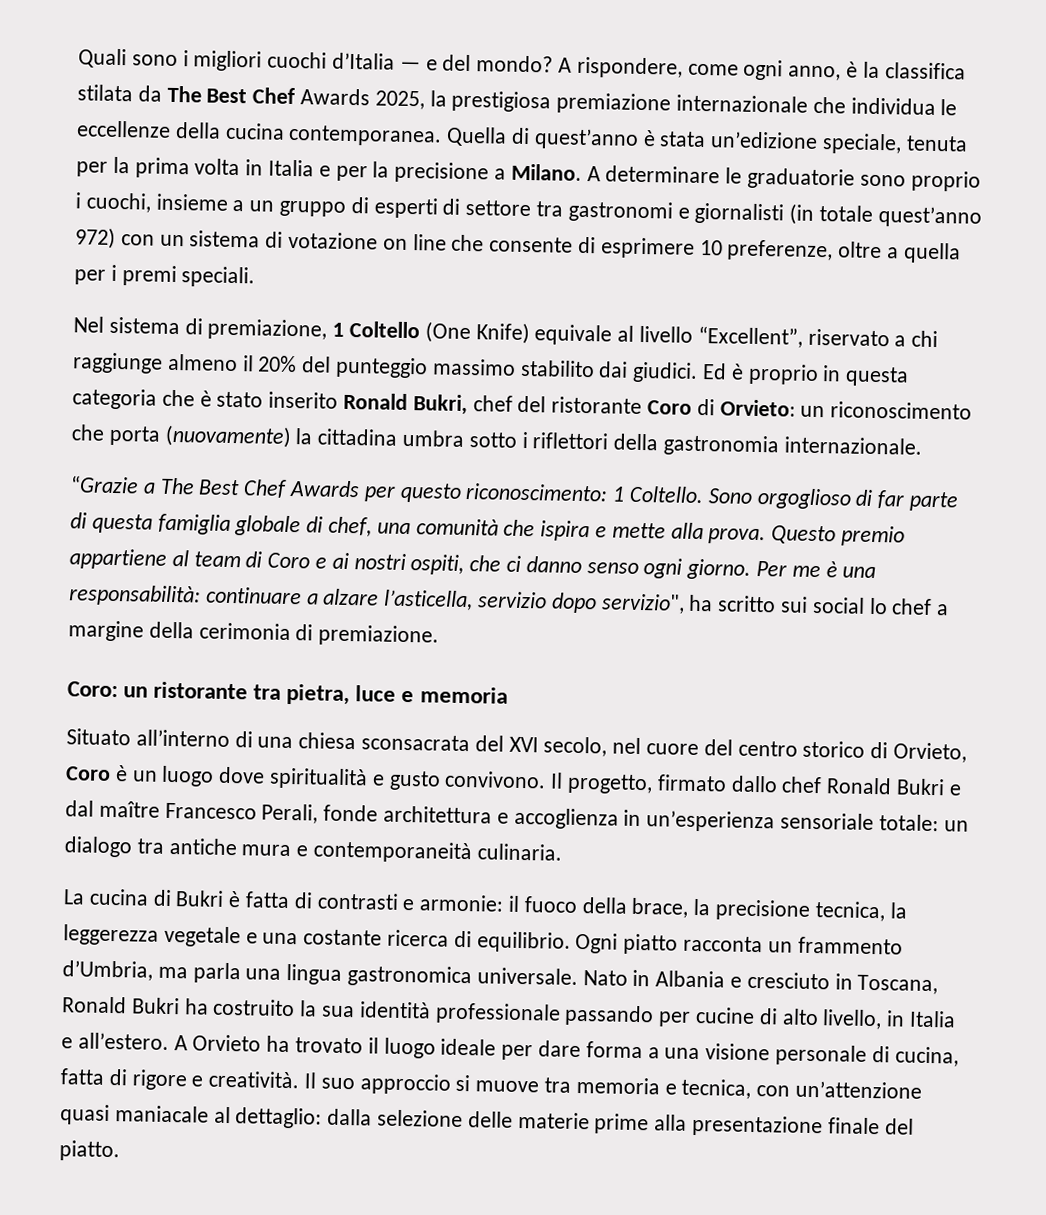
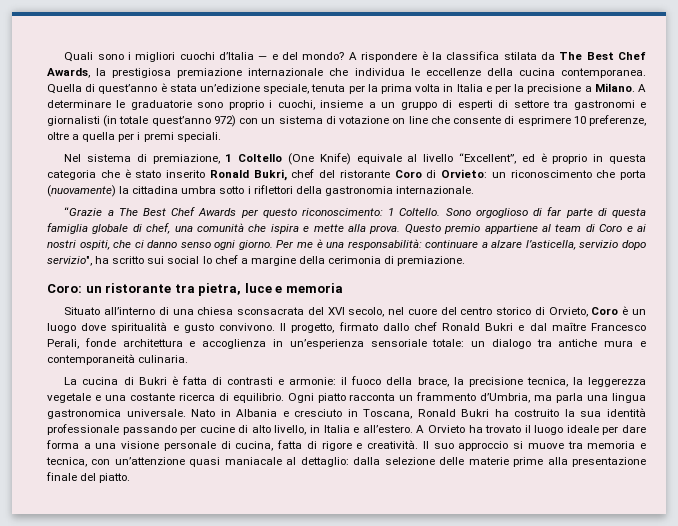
- A rispondere, come ogni anno, è la classifica stilata da The Best Chef Awards 2025, la prestigiosa premiazione internazionale che individua le eccellenze della cucina contemporanea.
+ A rispondere è la classifica stilata da The Best Chef Awards, la prestigiosa premiazione internazionale che individua le eccellenze della cucina contemporanea.
- Nel sistema di premiazione, 1 Coltello (One Knife) equivale al livello “Excellent”, riservato a chi raggiunge almeno il 20% del punteggio massimo stabilito dai giudici. Ed è proprio in questa categoria che è stato inserito Ronald Bukri, chef del ristorante Coro di Orvieto: un riconoscimento che porta (nuovamente) la cittadina umbra sotto i riflettori della gastronomia internazionale.
+ Nel sistema di premiazione, 1 Coltello (One Knife) equivale al livello “Excellent”, ed è proprio in questa categoria che è stato inserito Ronald Bukri, chef del ristorante Coro di Orvieto: un riconoscimento che porta (nuovamente) la cittadina umbra sotto i riflettori della gastronomia internazionale.

